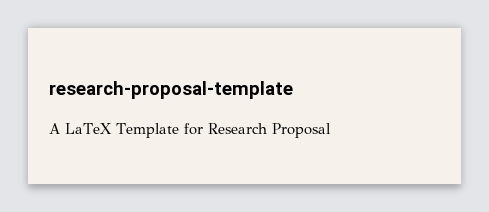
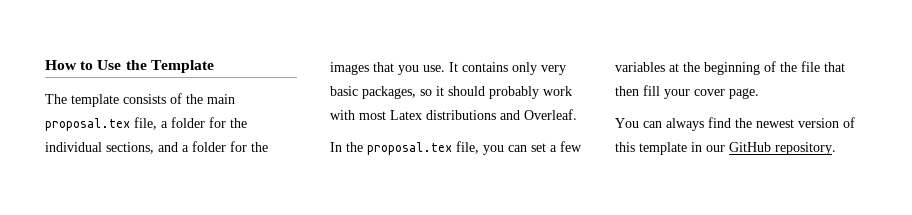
- research-proposal-template
- A LaTeX Template for Research Proposal
+ How to Use the Template
+ The template consists of the main proposal.tex file, a folder for the individual sections, and a folder for the images that you use. It contains only very basic packages, so it should probably work with most Latex distributions and Overleaf.
+ In the proposal.tex file, you can set a few variables at the beginning of the file that then fill your cover page.
+ You can always find the newest version of this template in our GitHub repository.

